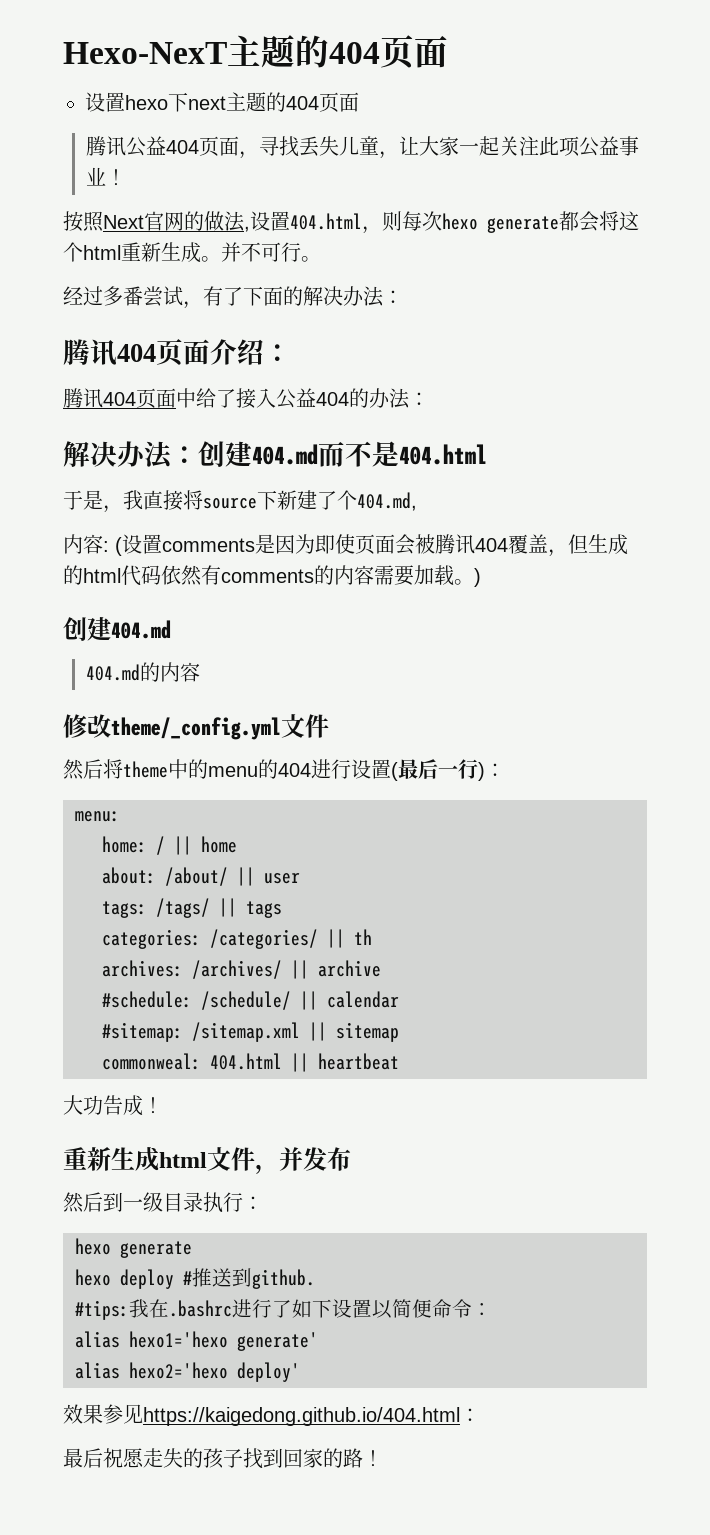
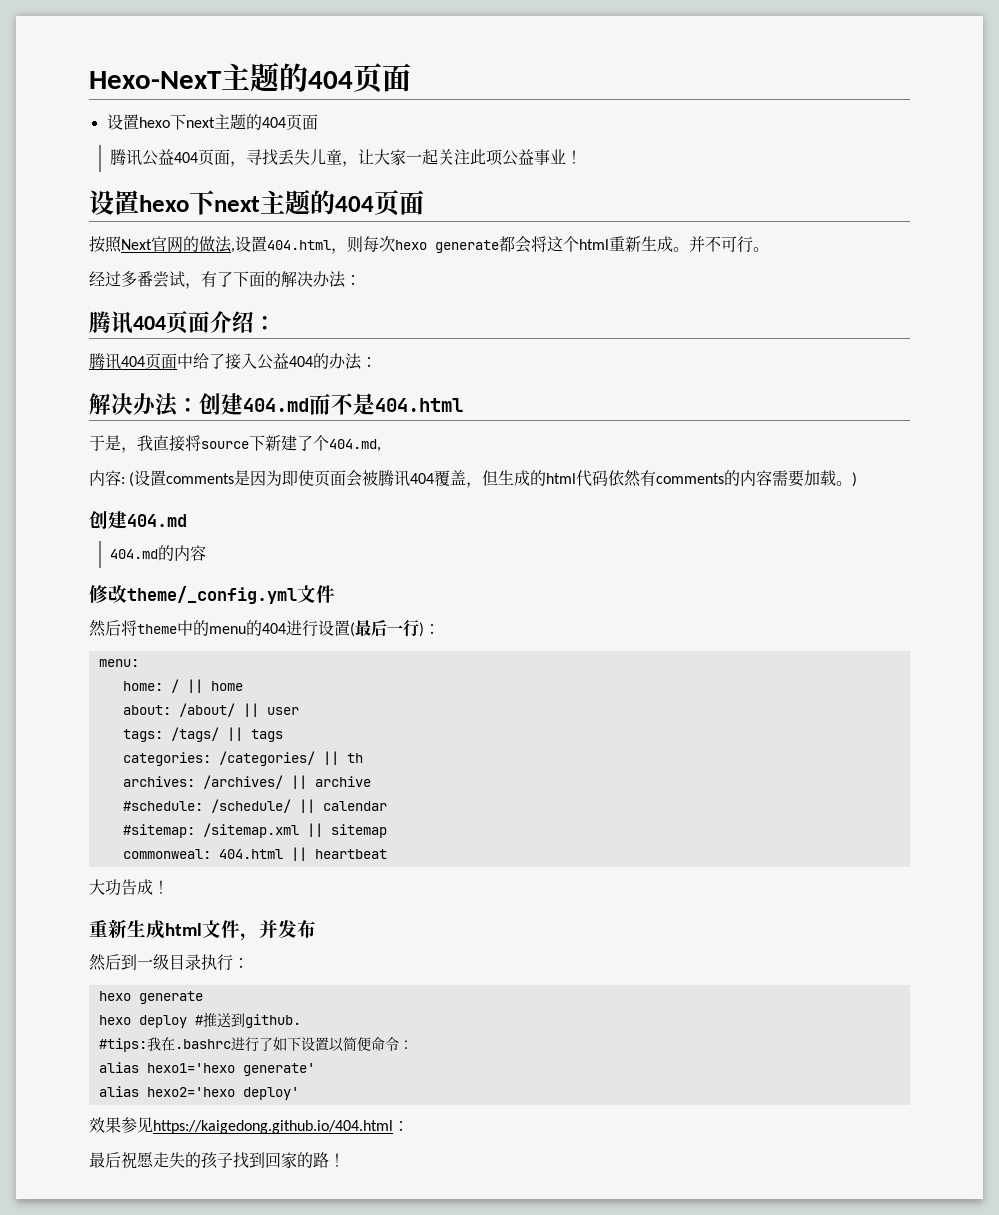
  腾讯公益404页面，寻找丢失儿童，让大家一起关注此项公益事业！
+ 设置hexo下next主题的404页面

